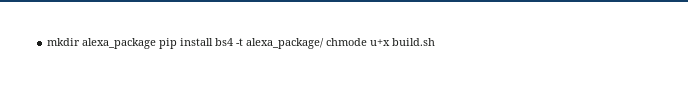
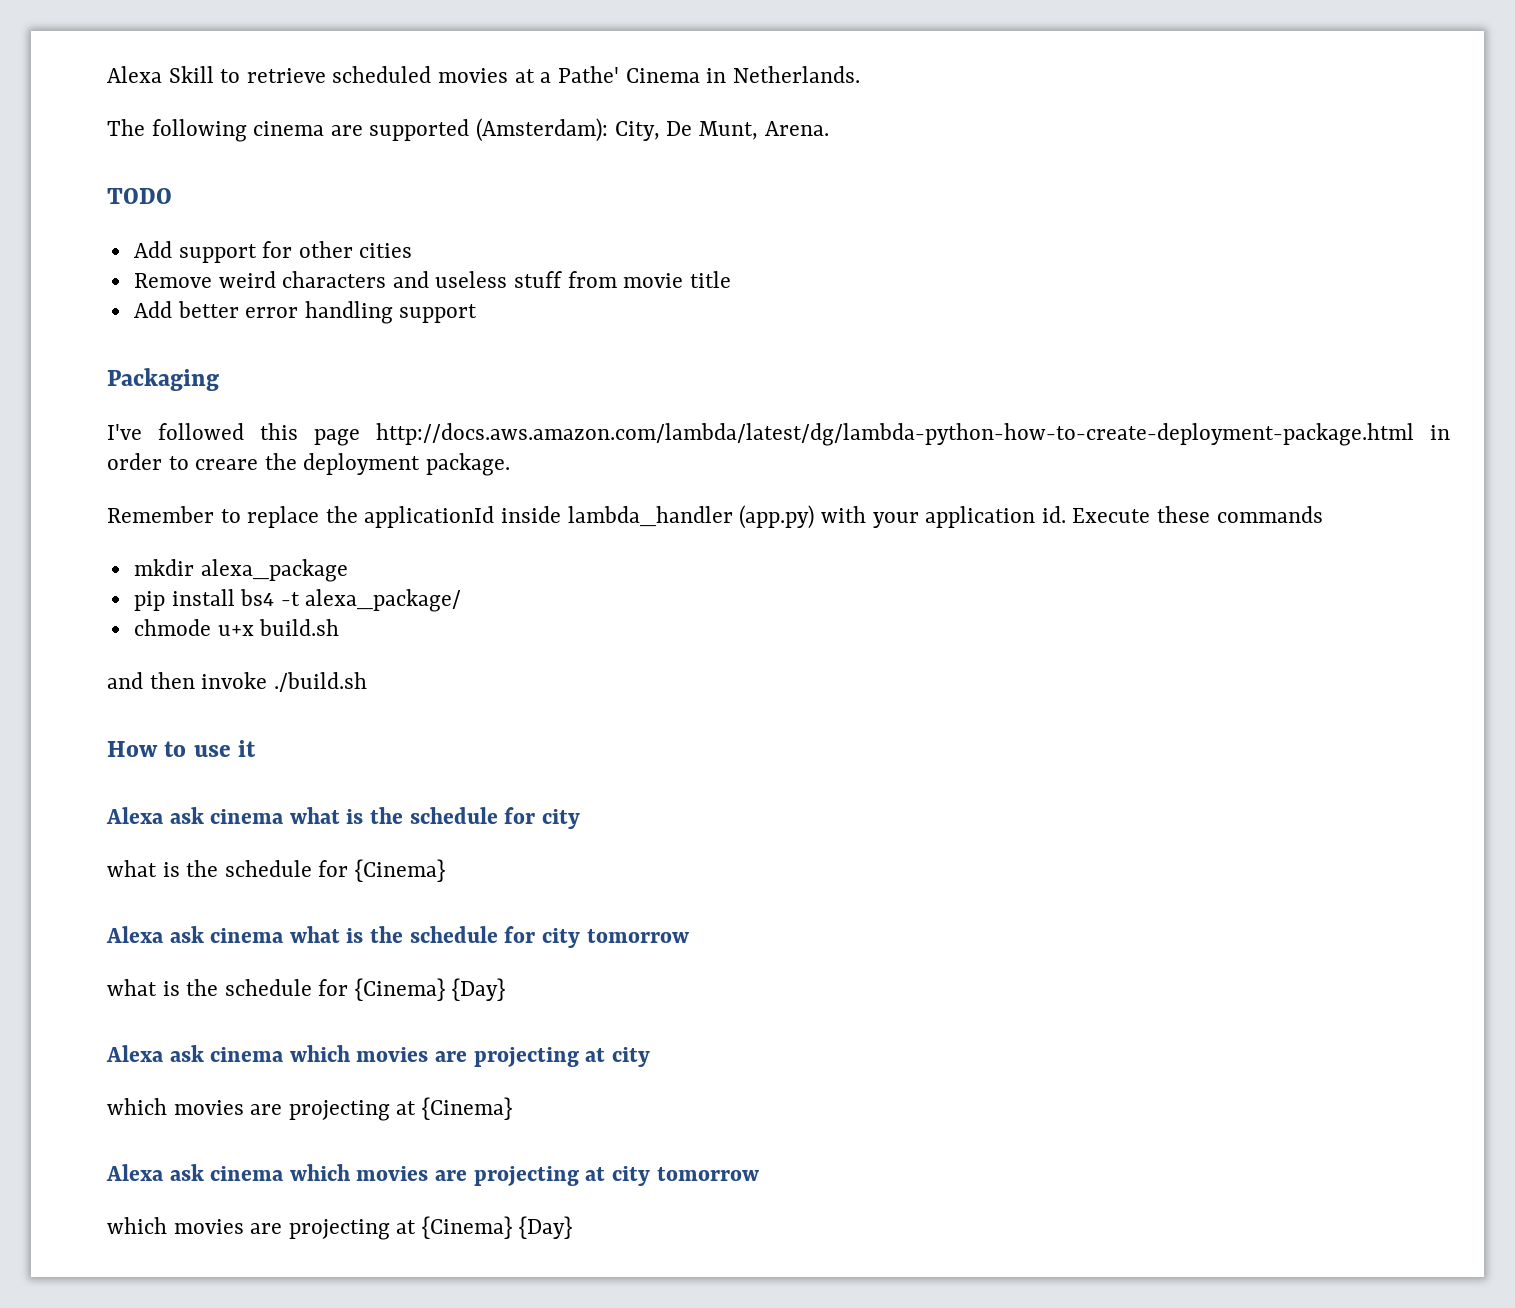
+ Alexa Skill to retrieve scheduled movies at a Pathe' Cinema in Netherlands.
+ The following cinema are supported (Amsterdam): City, De Munt, Arena.
+ TODO
+ Add support for other cities
+ Remove weird characters and useless stuff from movie title
+ Add better error handling support
+ Packaging
+ I've followed this page http://docs.aws.amazon.com/lambda/latest/dg/lambda-python-how-to-create-deployment-package.html in order to creare the deployment package.
+ Remember to replace the applicationId inside lambda_handler (app.py) with your application id. Execute these commands
- mkdir alexa_package pip install bs4 -t alexa_package/ chmode u+x build.sh
+ mkdir alexa_package
+ pip install bs4 -t alexa_package/
+ chmode u+x build.sh
+ and then invoke ./build.sh
+ How to use it
+ Alexa ask cinema what is the schedule for city
+ what is the schedule for {Cinema}
+ Alexa ask cinema what is the schedule for city tomorrow
+ what is the schedule for {Cinema} {Day}
+ Alexa ask cinema which movies are projecting at city
+ which movies are projecting at {Cinema}
+ Alexa ask cinema which movies are projecting at city tomorrow
+ which movies are projecting at {Cinema} {Day}

